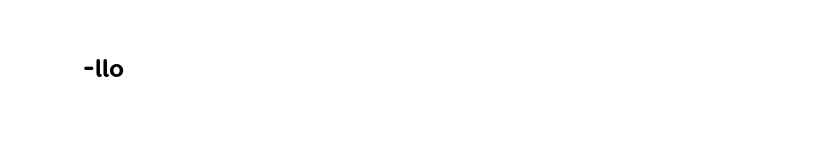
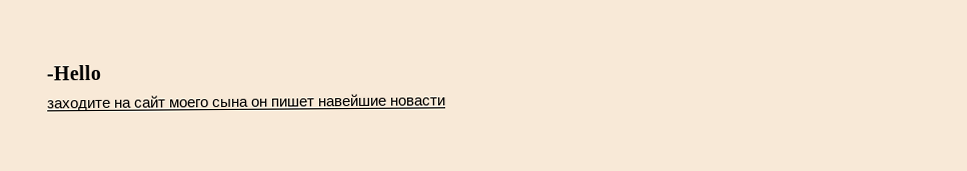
- -llo
+ -Hello
+ заходите на сайт моего сына он пишет навейшие новасти

